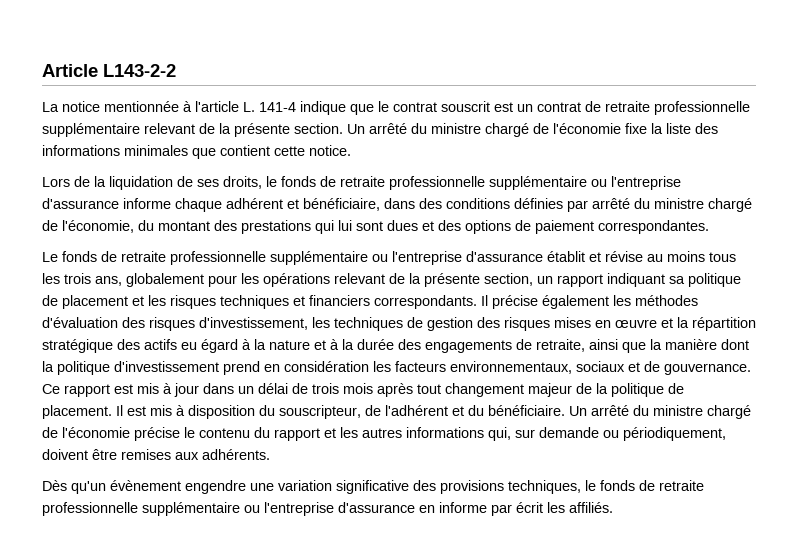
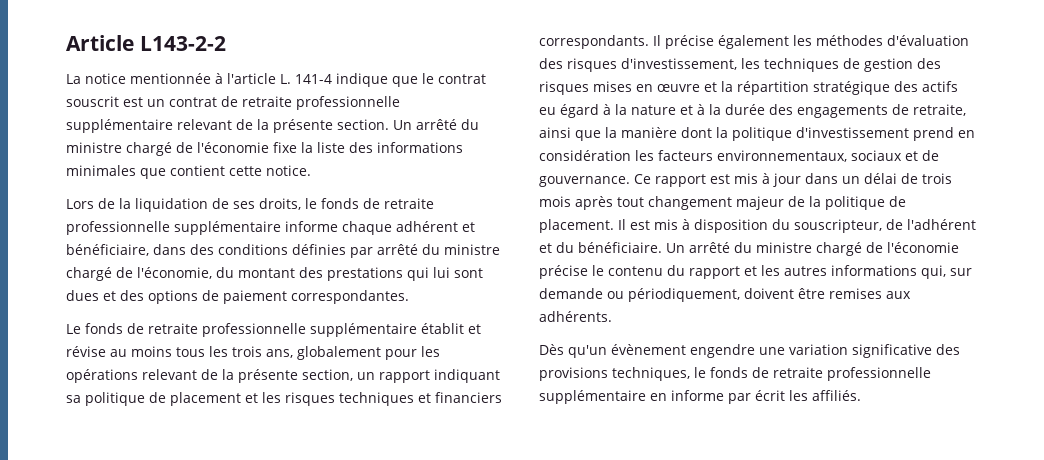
- Lors de la liquidation de ses droits, le fonds de retraite professionnelle supplémentaire ou l'entreprise d'assurance informe chaque adhérent et bénéficiaire, dans des conditions définies par arrêté du ministre chargé de l'économie, du montant des prestations qui lui sont dues et des options de paiement correspondantes.
+ Lors de la liquidation de ses droits, le fonds de retraite professionnelle supplémentaire informe chaque adhérent et bénéficiaire, dans des conditions définies par arrêté du ministre chargé de l'économie, du montant des prestations qui lui sont dues et des options de paiement correspondantes.
- Le fonds de retraite professionnelle supplémentaire ou l'entreprise d'assurance établit et révise au moins tous les trois ans, globalement pour les opérations relevant de la présente section, un rapport indiquant sa politique de placement et les risques techniques et financiers correspondants.
+ Le fonds de retraite professionnelle supplémentaire établit et révise au moins tous les trois ans, globalement pour les opérations relevant de la présente section, un rapport indiquant sa politique de placement et les risques techniques et financiers correspondants.
- Dès qu'un évènement engendre une variation significative des provisions techniques, le fonds de retraite professionnelle supplémentaire ou l'entreprise d'assurance en informe par écrit les affiliés.
+ Dès qu'un évènement engendre une variation significative des provisions techniques, le fonds de retraite professionnelle supplémentaire en informe par écrit les affiliés.

